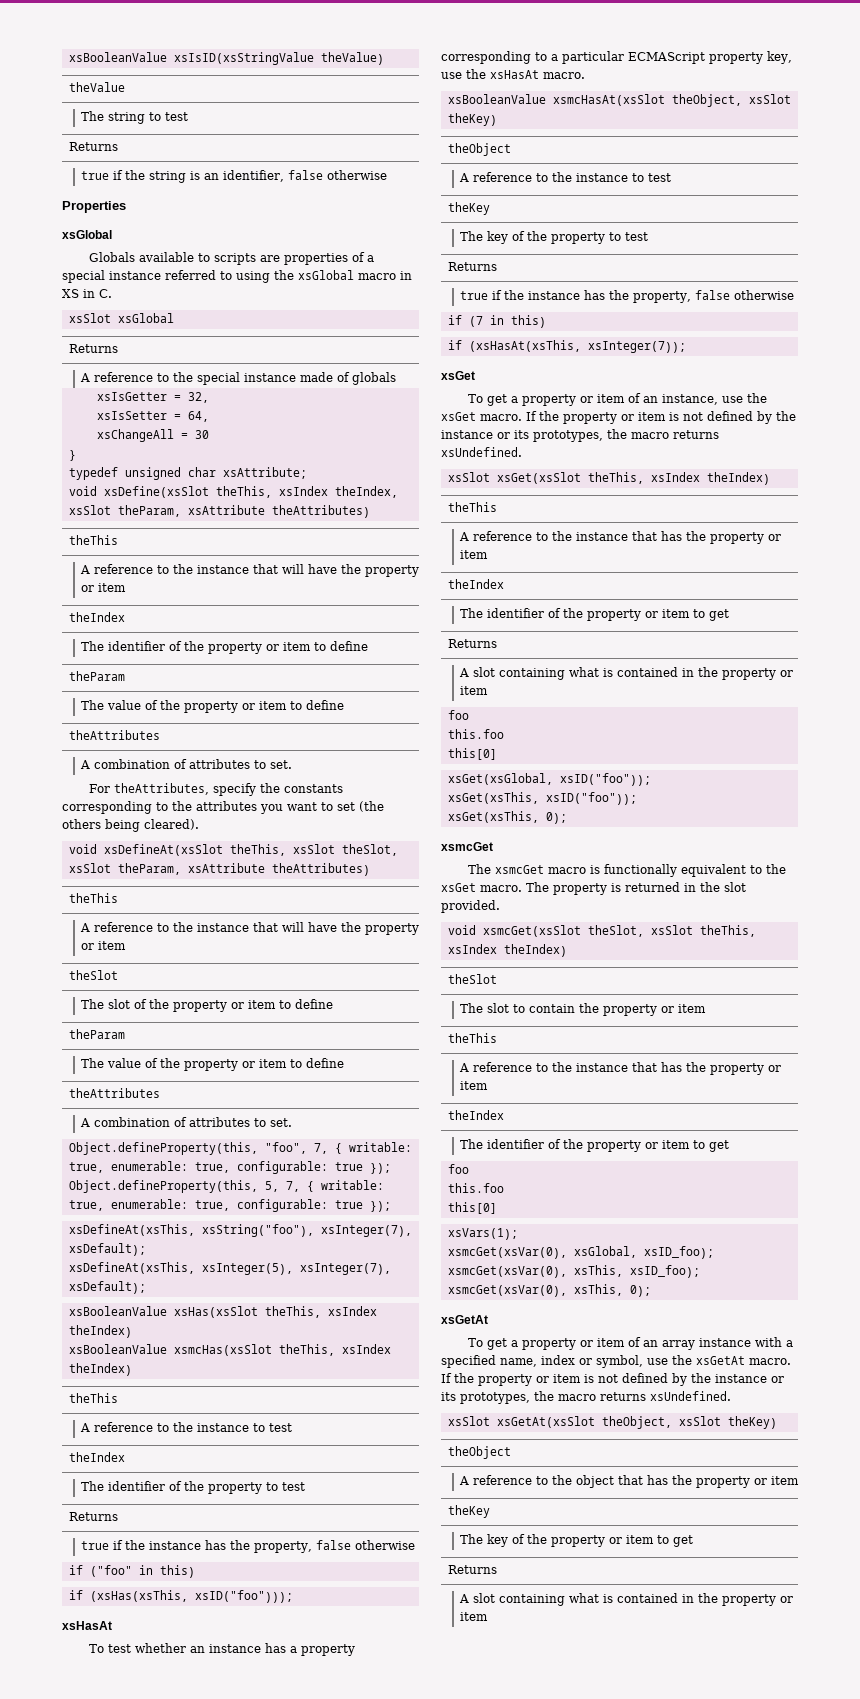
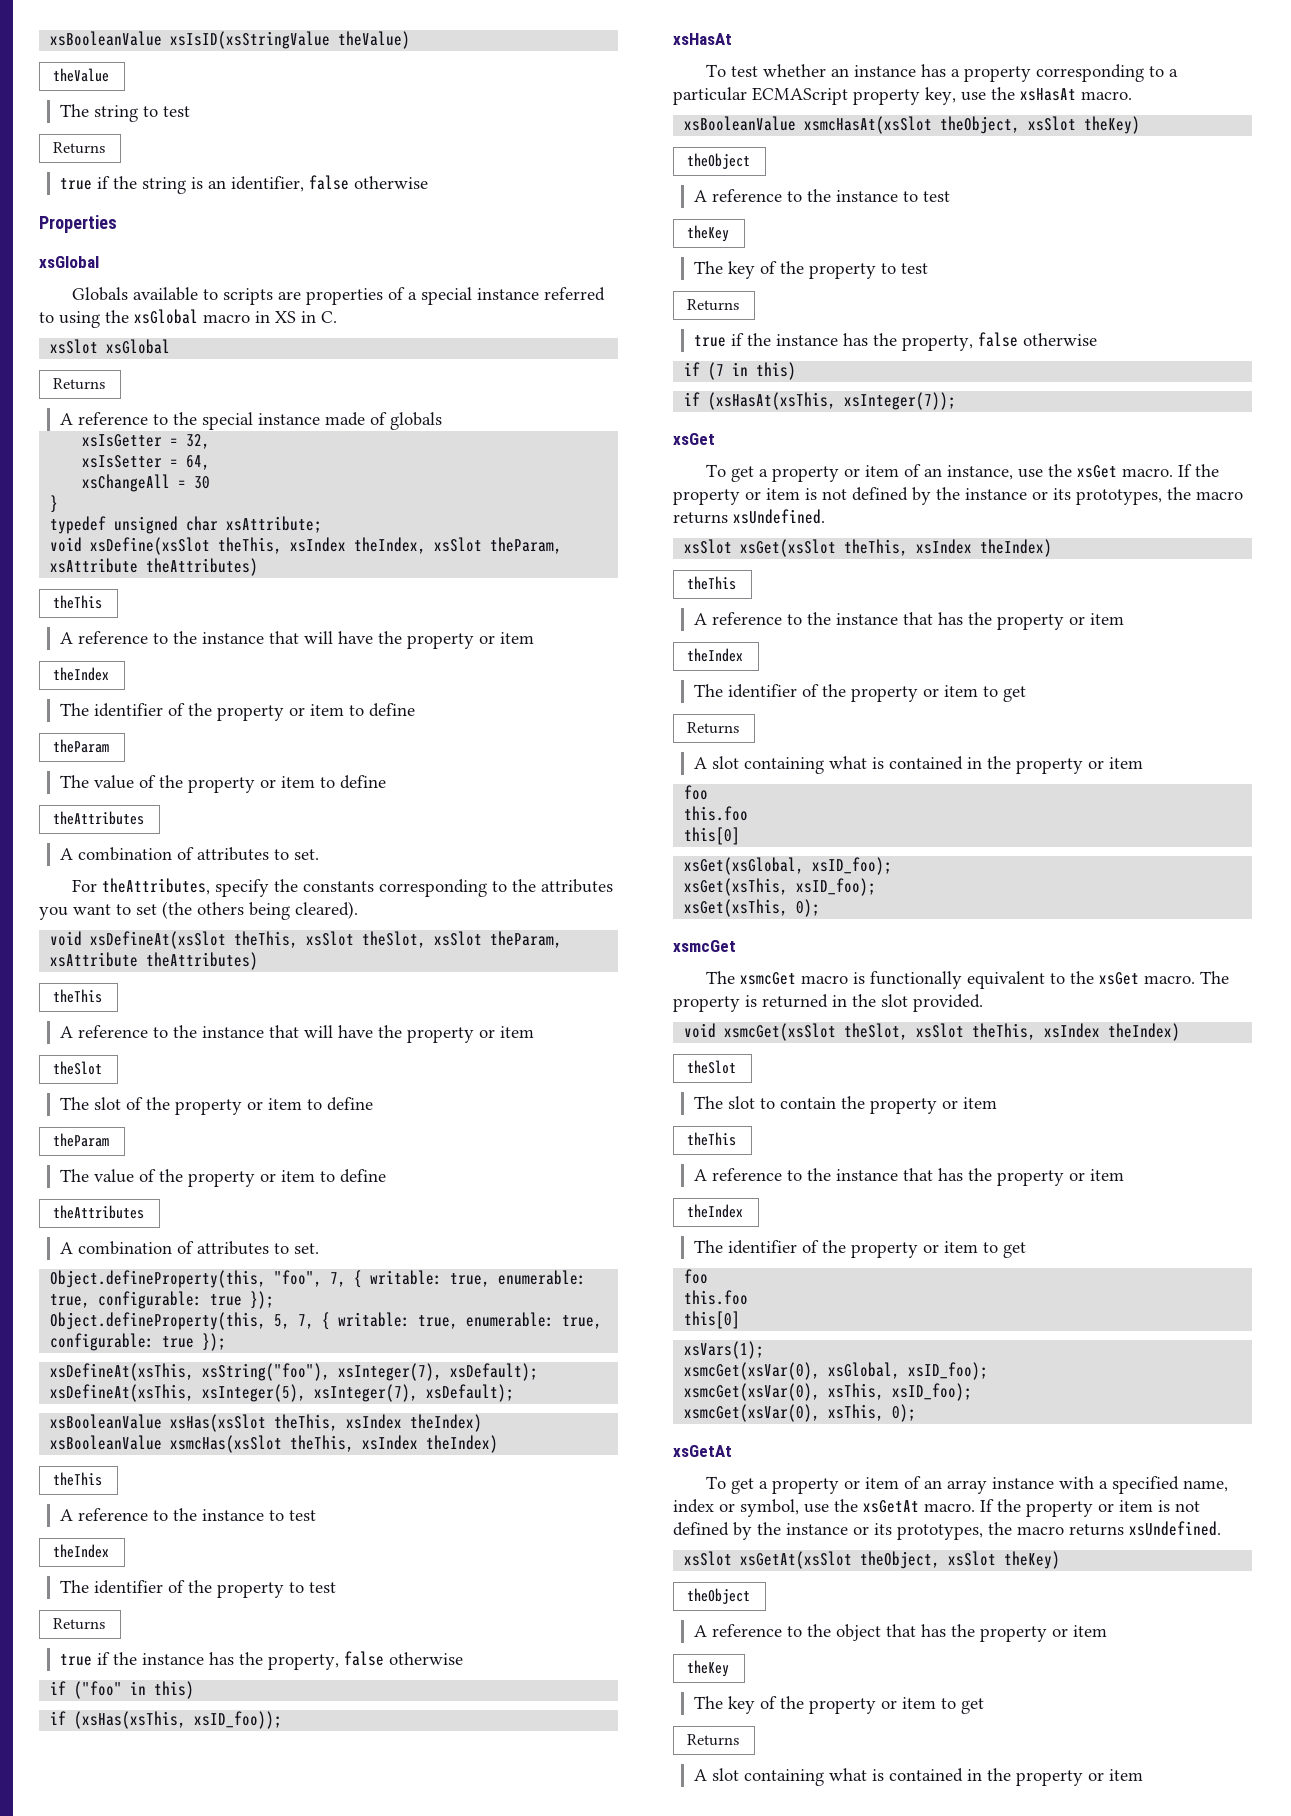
- if (xsHas(xsThis, xsID("foo")));
+ if (xsHas(xsThis, xsID_foo));
- xsGet(xsGlobal, xsID("foo"));
- xsGet(xsThis, xsID("foo"));
+ xsGet(xsGlobal, xsID_foo);
+ xsGet(xsThis, xsID_foo);

